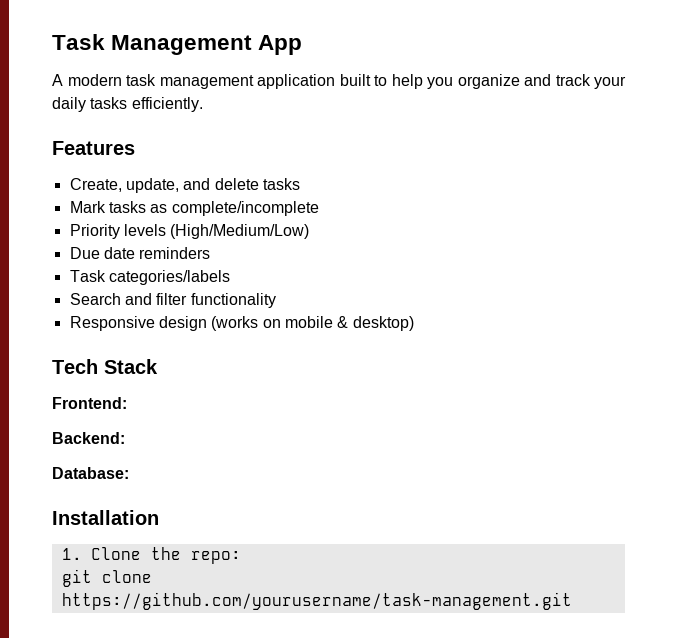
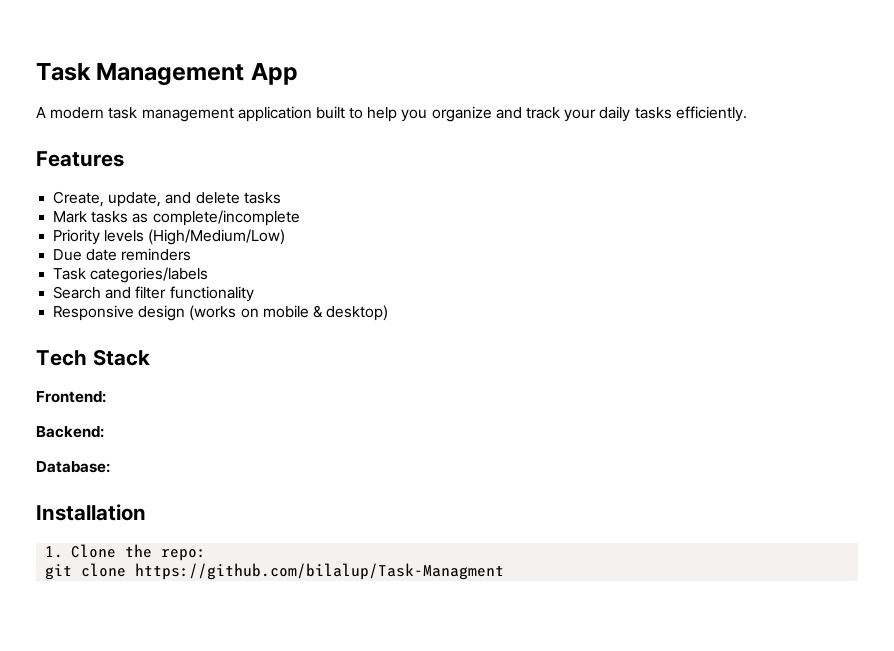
- git clone https://github.com/yourusername/task-management.git
+ git clone https://github.com/bilalup/Task-Managment

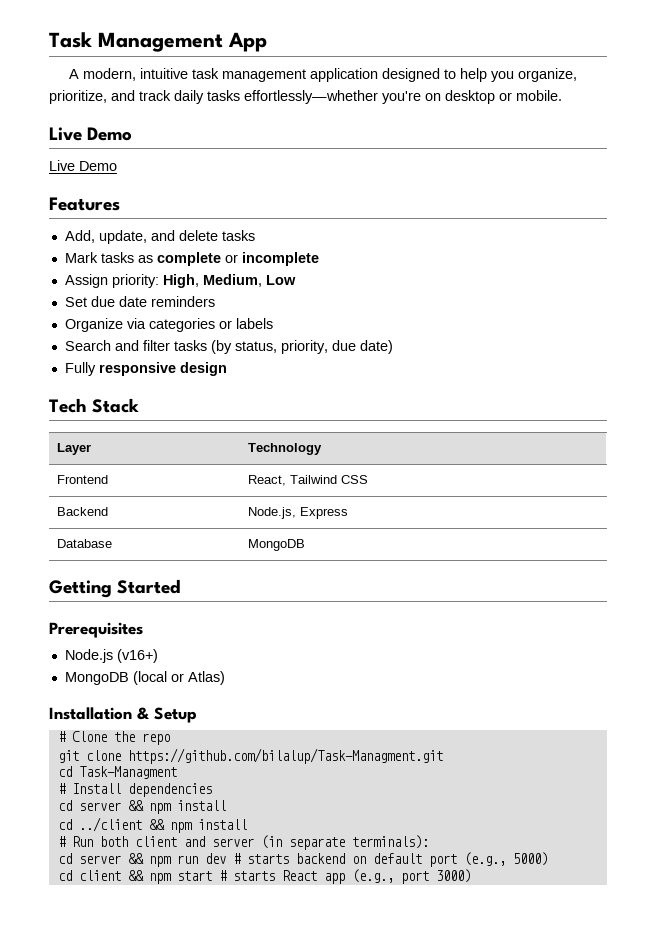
- A modern task management application built to help you organize and track your daily tasks efficiently.
+ A modern, intuitive task management application designed to help you organize, prioritize, and track daily tasks effortlessly—whether you're on desktop or mobile.
+ Live Demo
+ Live Demo
- Create, update, and delete tasks
+ Add, update, and delete tasks
- Mark tasks as complete/incomplete
- Priority levels (High/Medium/Low)
- Due date reminders
- Task categories/labels
- Search and filter functionality
- Responsive design (works on mobile & desktop)
+ Mark tasks as complete or incomplete
+ Assign priority: High, Medium, Low
+ Set due date reminders
+ Organize via categories or labels
+ Search and filter tasks (by status, priority, due date)
+ Fully responsive design
  Tech Stack
- Frontend:
- Backend:
- Database:
- Installation
- 1. Clone the repo:
+ Layer | Technology
+ Frontend | React, Tailwind CSS
+ Backend | Node.js, Express
+ Database | MongoDB
+ Getting Started
+ Prerequisites
+ Node.js (v16+)
+ MongoDB (local or Atlas)
+ Installation & Setup
+ # Clone the repo
- git clone https://github.com/bilalup/Task-Managment
+ git clone https://github.com/bilalup/Task-Managment.git
+ cd Task-Managment
+ # Install dependencies
+ cd server && npm install
+ cd ../client && npm install
+ # Run both client and server (in separate terminals):
+ cd server && npm run dev # starts backend on default port (e.g., 5000)
+ cd client && npm start # starts React app (e.g., port 3000)

